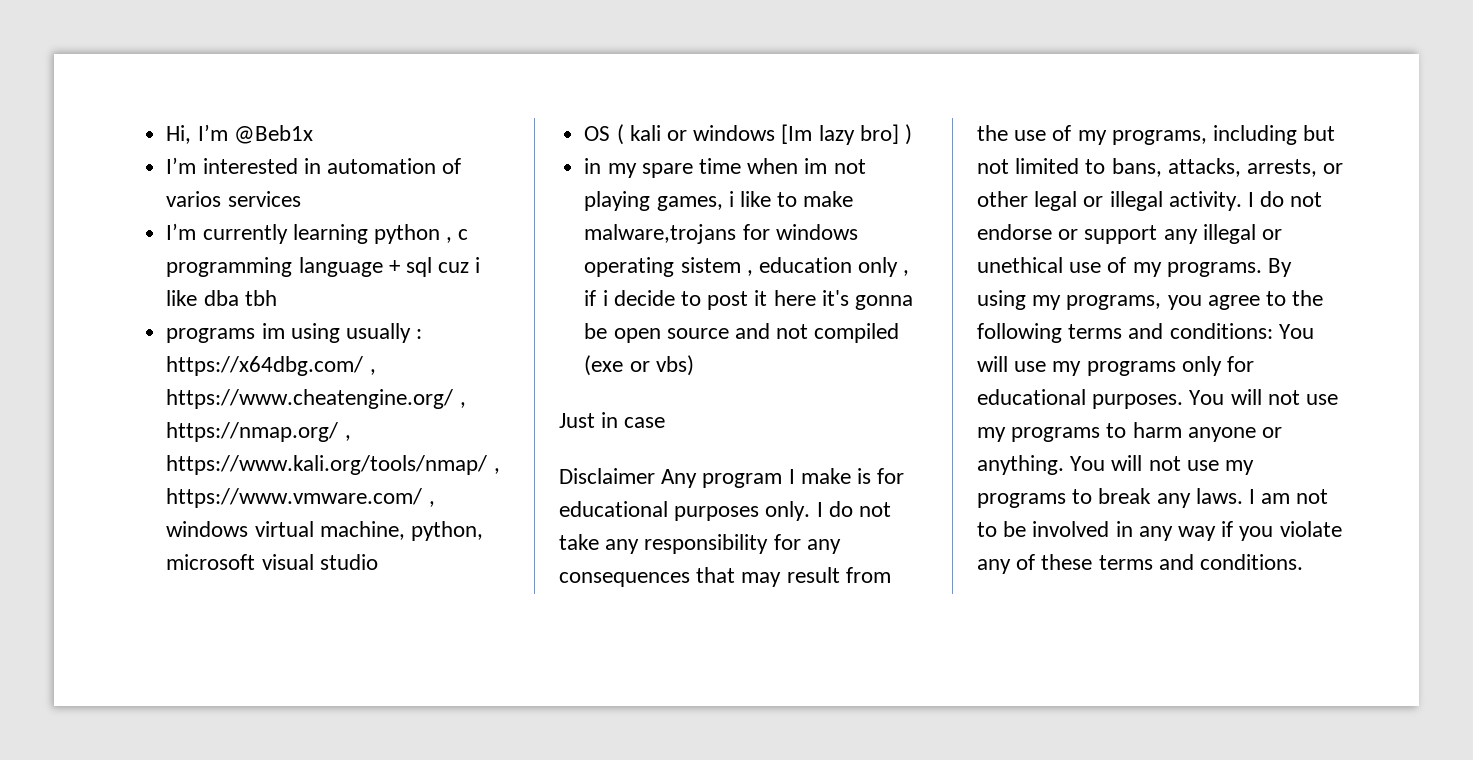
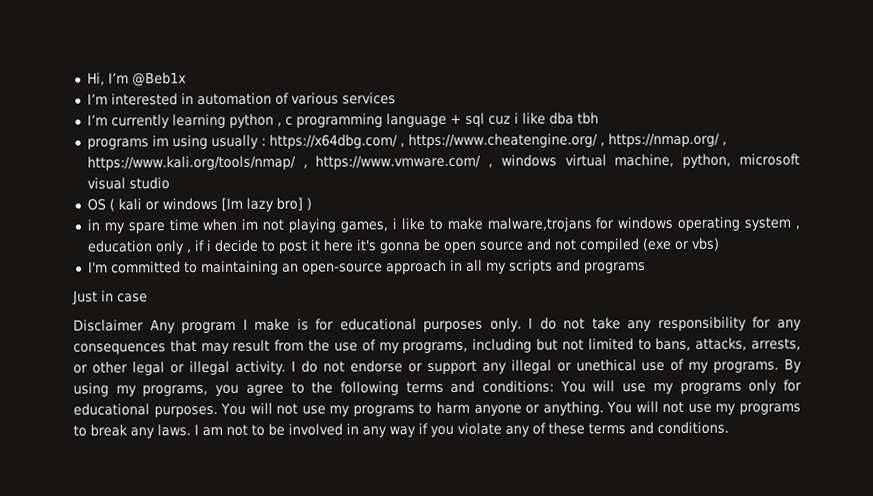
- I’m interested in automation of varios services
+ I’m interested in automation of various services
- in my spare time when im not playing games, i like to make malware,trojans for windows operating sistem , education only , if i decide to post it here it's gonna be open source and not compiled (exe or vbs)
+ in my spare time when im not playing games, i like to make malware,trojans for windows operating system , education only , if i decide to post it here it's gonna be open source and not compiled (exe or vbs)
+ I'm committed to maintaining an open-source approach in all my scripts and programs

